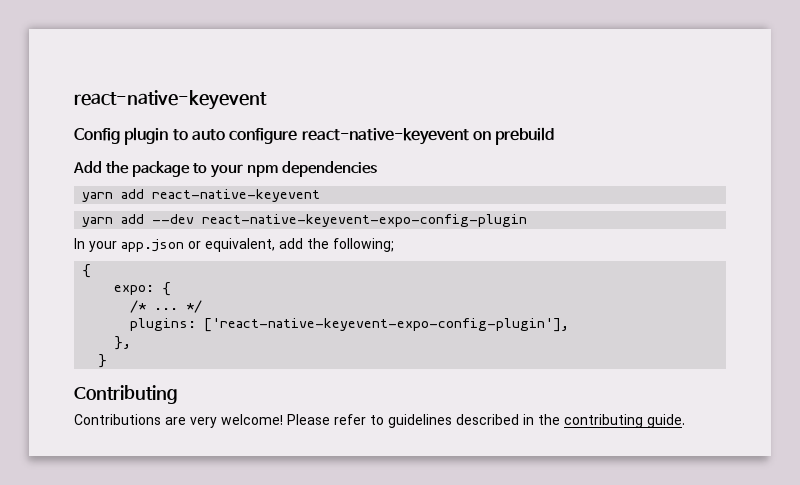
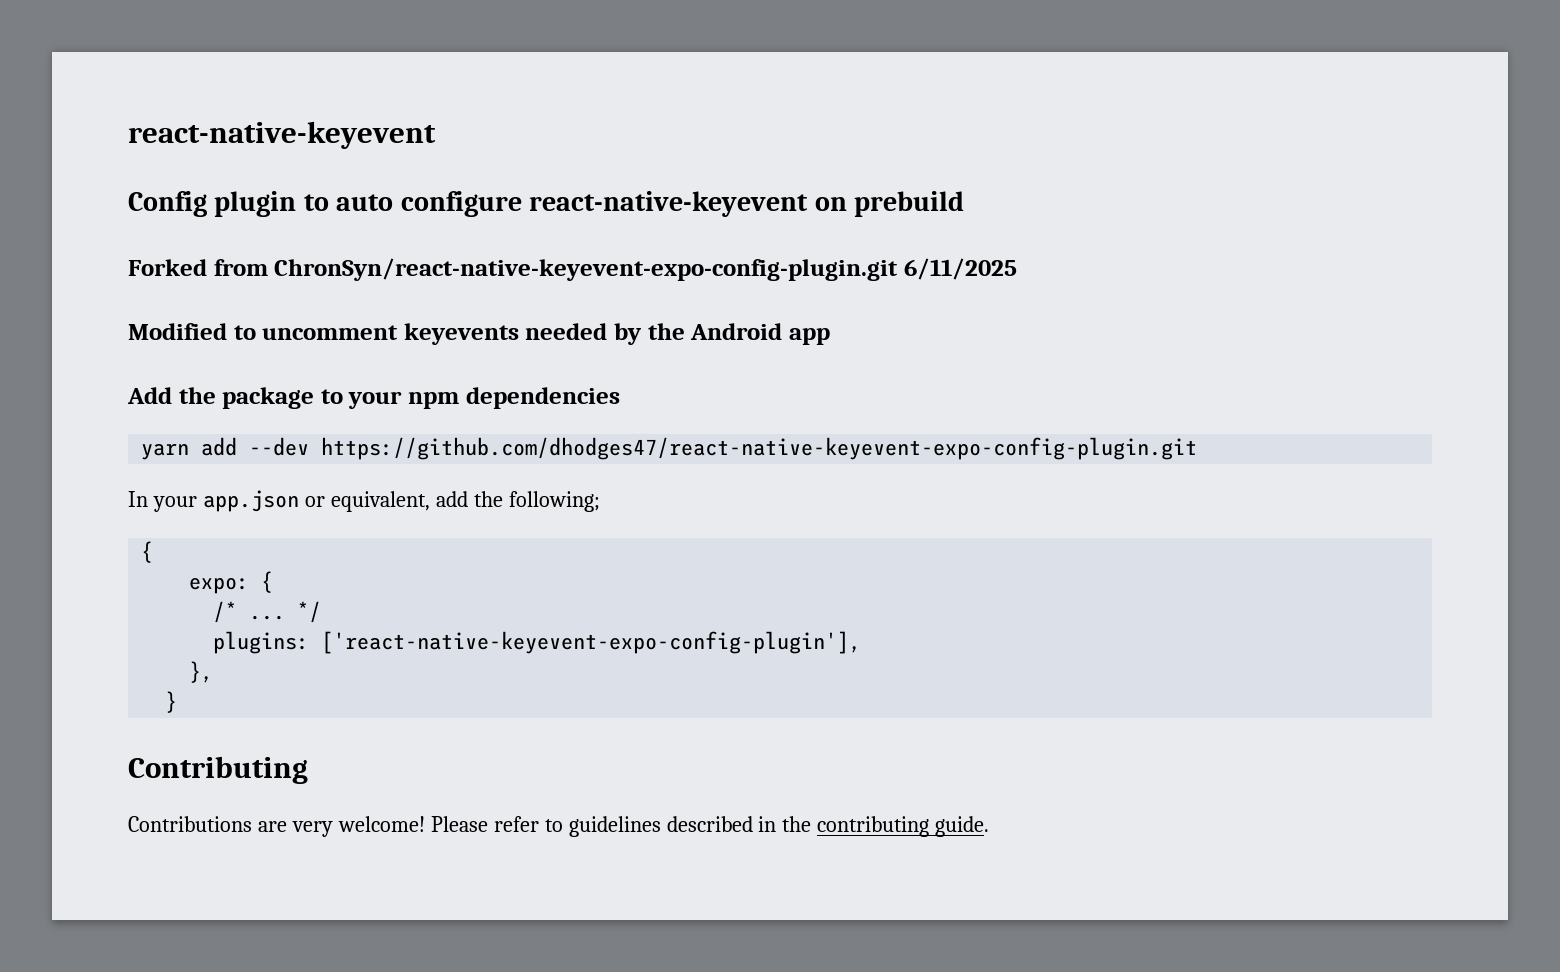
+ Forked from ChronSyn/react-native-keyevent-expo-config-plugin.git 6/11/2025
+ Modified to uncomment keyevents needed by the Android app
- yarn add react-native-keyevent
- yarn add --dev react-native-keyevent-expo-config-plugin
+ yarn add --dev https://github.com/dhodges47/react-native-keyevent-expo-config-plugin.git

